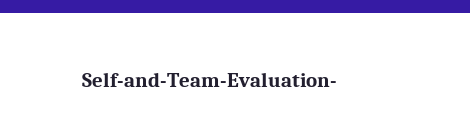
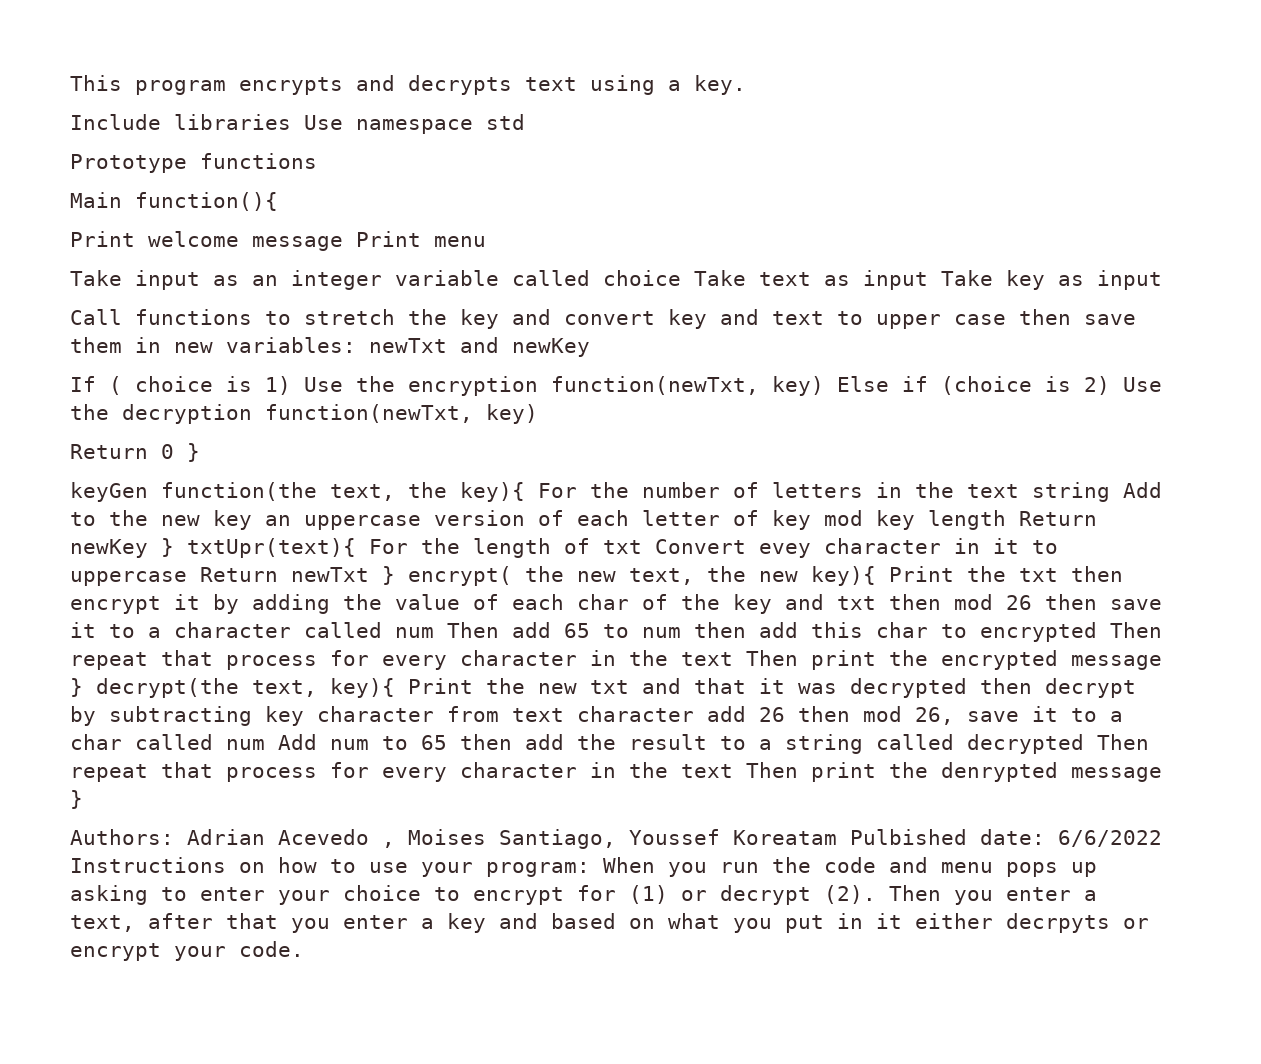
- Self-and-Team-Evaluation-
+ This program encrypts and decrypts text using a key.
+ Include libraries Use namespace std
+ Prototype functions
+ Main function(){
+ Print welcome message Print menu
+ Take input as an integer variable called choice Take text as input Take key as input
+ Call functions to stretch the key and convert key and text to upper case then save them in new variables: newTxt and newKey
+ If ( choice is 1) Use the encryption function(newTxt, key) Else if (choice is 2) Use the decryption function(newTxt, key)
+ Return 0 }
+ keyGen function(the text, the key){ For the number of letters in the text string Add to the new key an uppercase version of each letter of key mod key length Return newKey } txtUpr(text){ For the length of txt Convert evey character in it to uppercase Return newTxt } encrypt( the new text, the new key){ Print the txt then encrypt it by adding the value of each char of the key and txt then mod 26 then save it to a character called num Then add 65 to num then add this char to encrypted Then repeat that process for every character in the text Then print the encrypted message } decrypt(the text, key){ Print the new txt and that it was decrypted then decrypt by subtracting key character from text character add 26 then mod 26, save it to a char called num Add num to 65 then add the result to a string called decrypted Then repeat that process for every character in the text Then print the denrypted message }
+ Authors: Adrian Acevedo , Moises Santiago, Youssef Koreatam Pulbished date: 6/6/2022 Instructions on how to use your program: When you run the code and menu pops up asking to enter your choice to encrypt for (1) or decrypt (2). Then you enter a text, after that you enter a key and based on what you put in it either decrpyts or encrypt your code.

